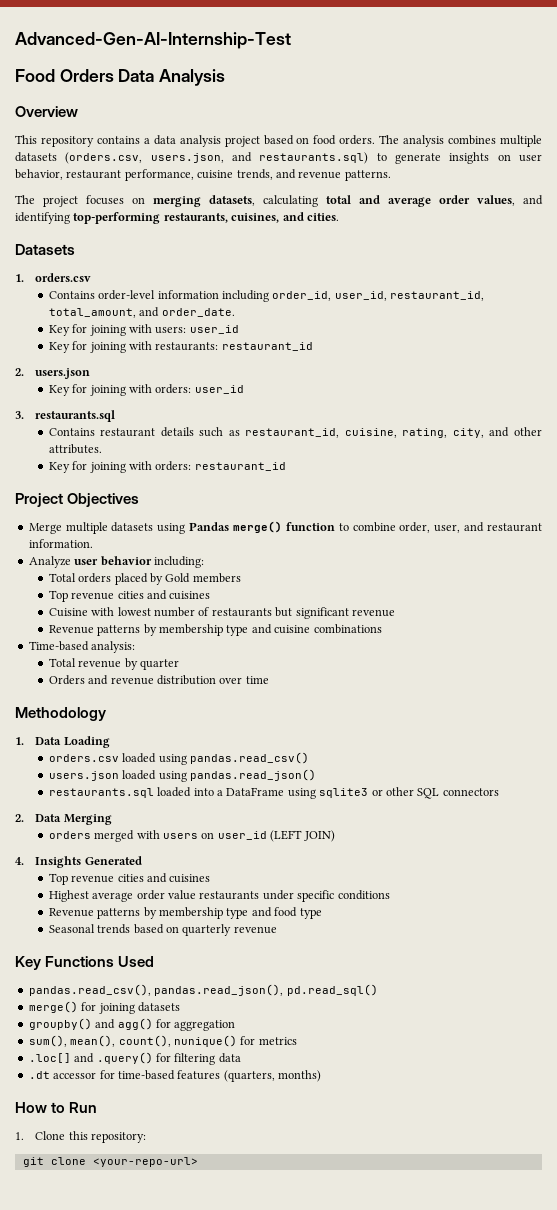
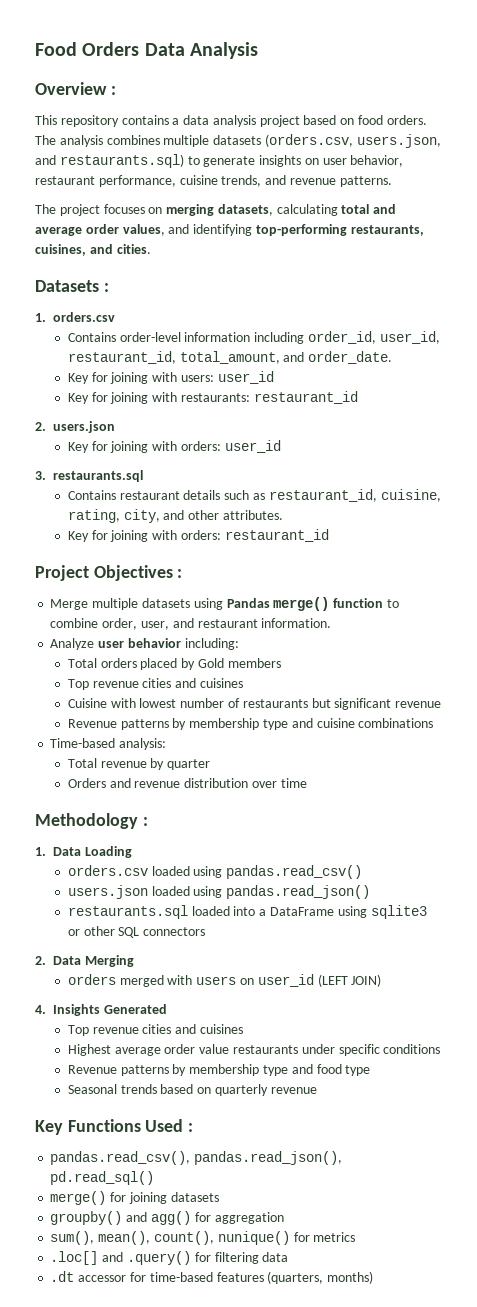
- Advanced-Gen-AI-Internship-Test
- Overview
+ Overview :
- Datasets
+ Datasets :
- Project Objectives
+ Project Objectives :
- Methodology
+ Methodology :
- Key Functions Used
+ Key Functions Used :
- How to Run
- 1. Clone this repository:
- git clone <your-repo-url>

